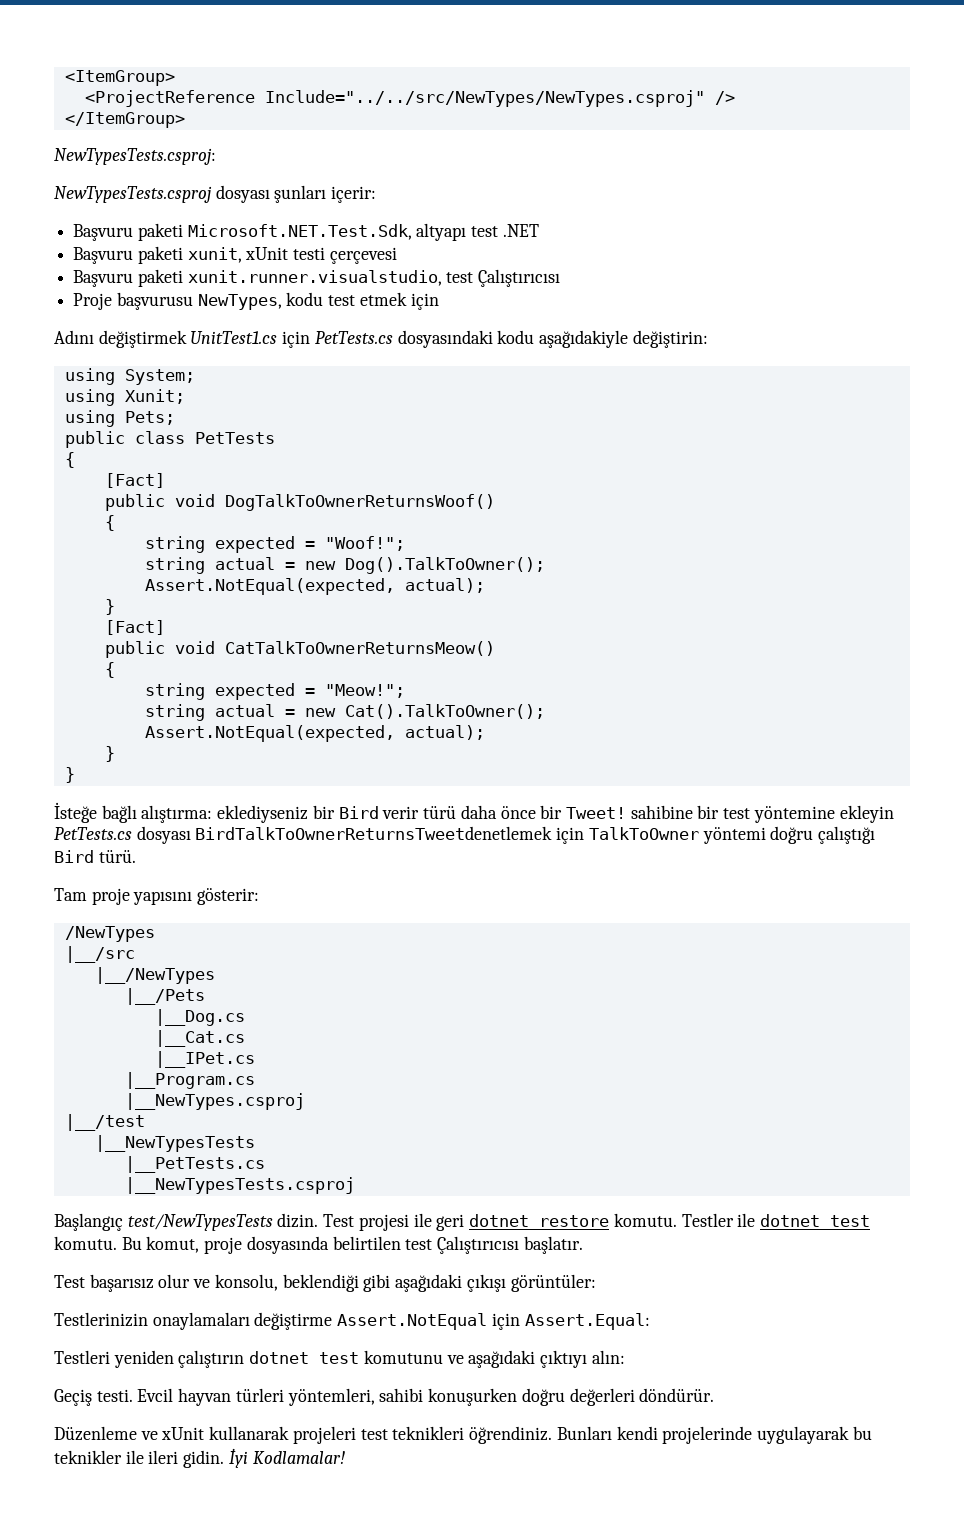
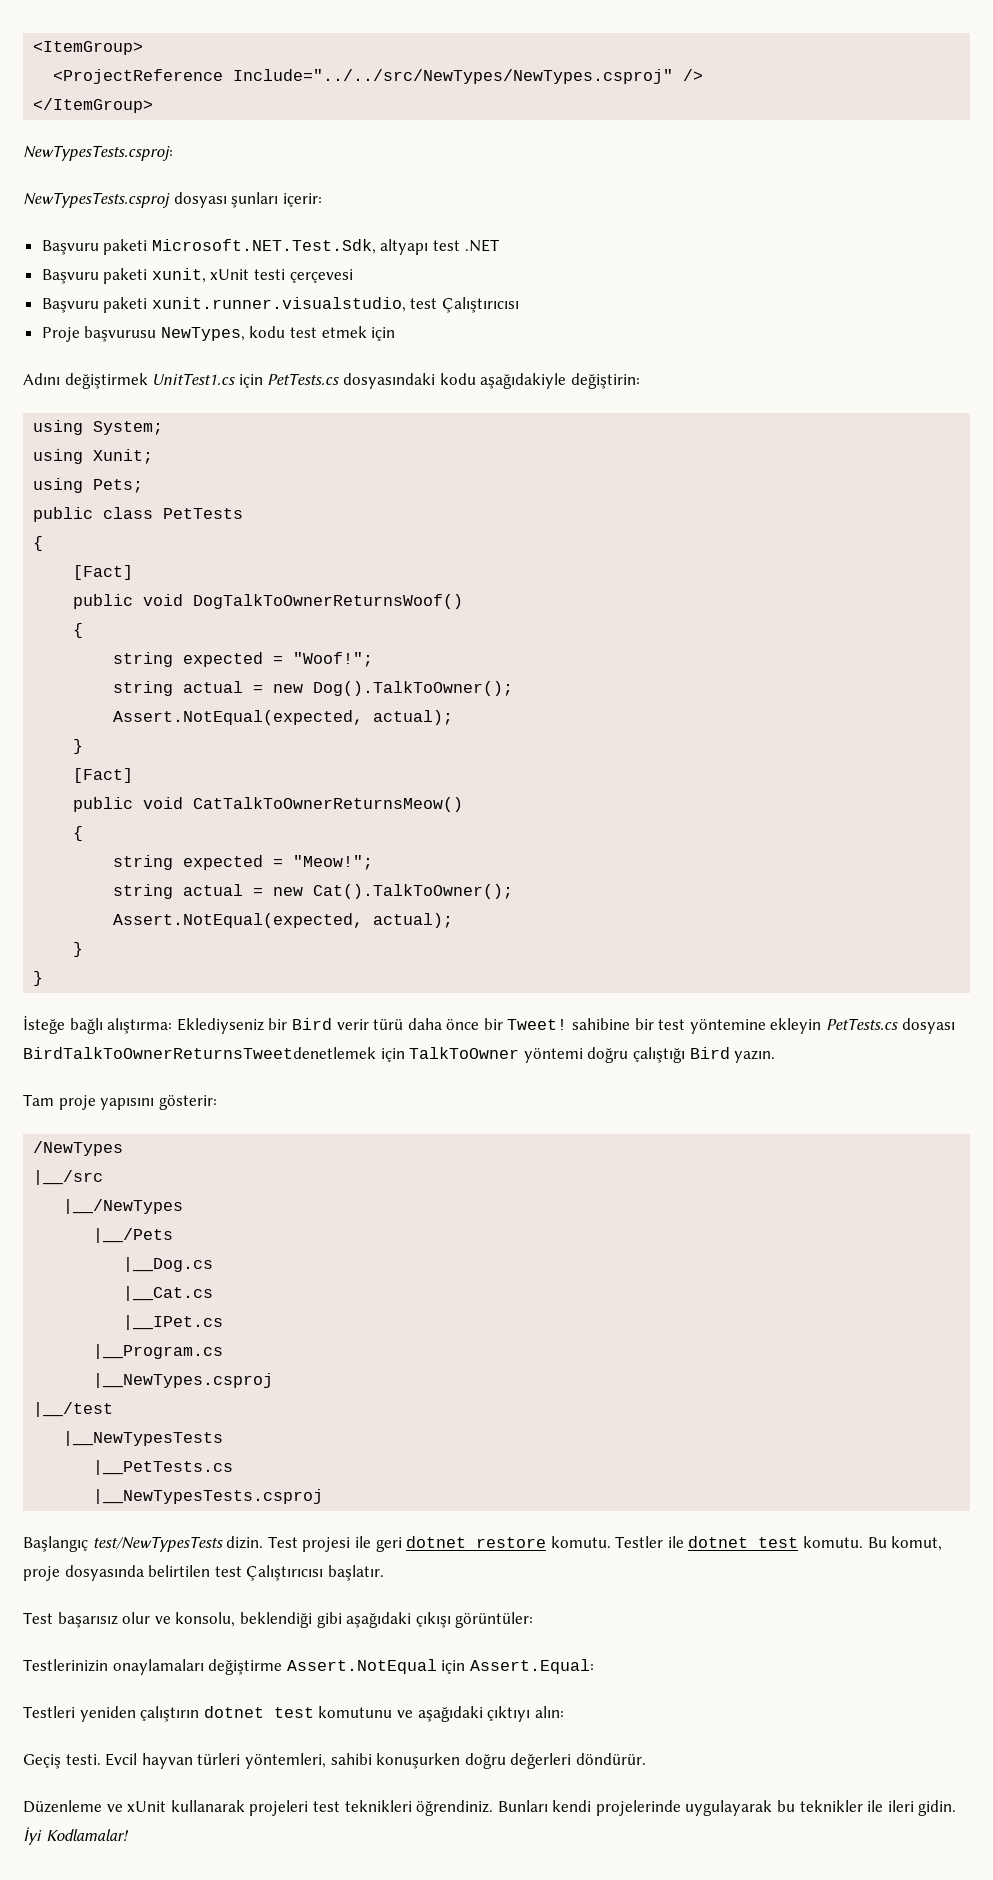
- İsteğe bağlı alıştırma: eklediyseniz bir Bird verir türü daha önce bir Tweet! sahibine bir test yöntemine ekleyin PetTests.cs dosyası BirdTalkToOwnerReturnsTweetdenetlemek için TalkToOwner yöntemi doğru çalıştığı Bird türü.
+ İsteğe bağlı alıştırma: Eklediyseniz bir Bird verir türü daha önce bir Tweet! sahibine bir test yöntemine ekleyin PetTests.cs dosyası BirdTalkToOwnerReturnsTweetdenetlemek için TalkToOwner yöntemi doğru çalıştığı Bird yazın.

